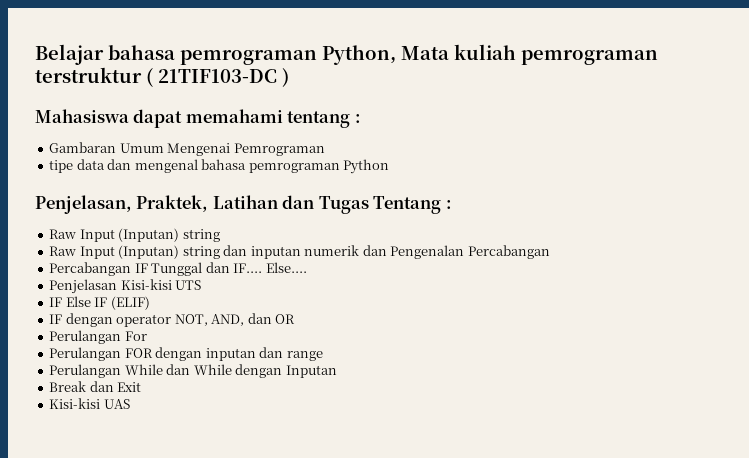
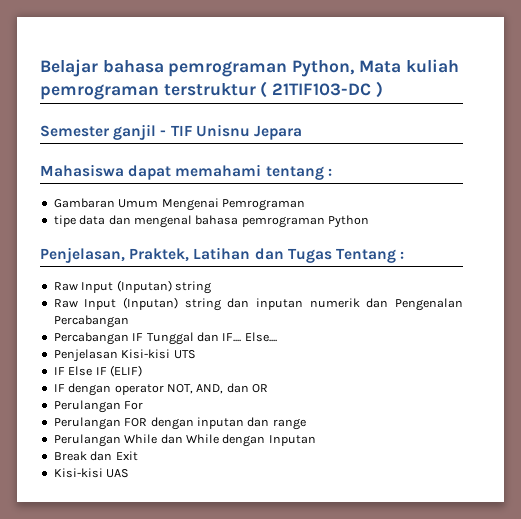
+ Semester ganjil - TIF Unisnu Jepara

